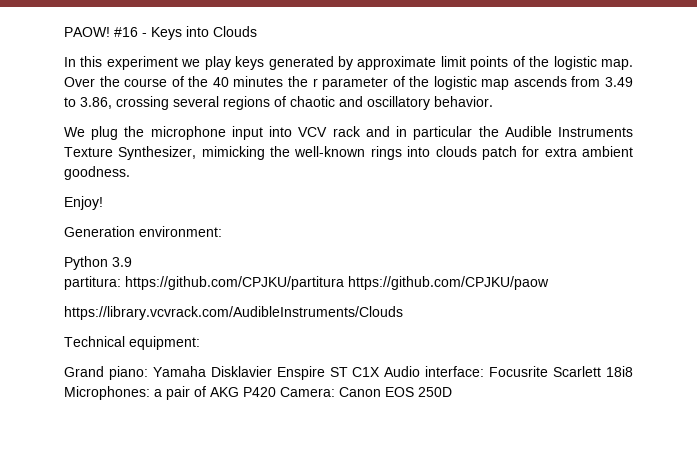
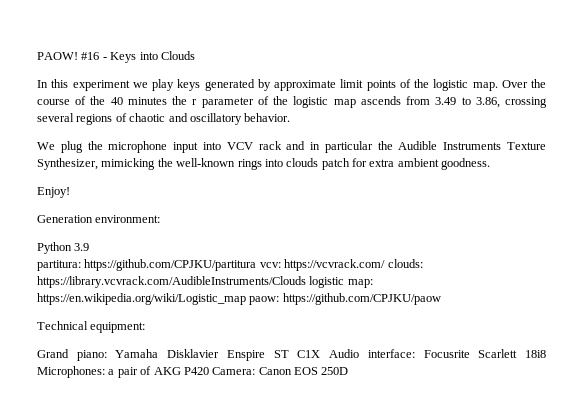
- partitura: https://github.com/CPJKU/partitura https://github.com/CPJKU/paow
+ partitura: https://github.com/CPJKU/partitura vcv: https://vcvrack.com/ clouds: https://library.vcvrack.com/AudibleInstruments/Clouds logistic map: https://en.wikipedia.org/wiki/Logistic_map paow: https://github.com/CPJKU/paow
- https://library.vcvrack.com/AudibleInstruments/Clouds

